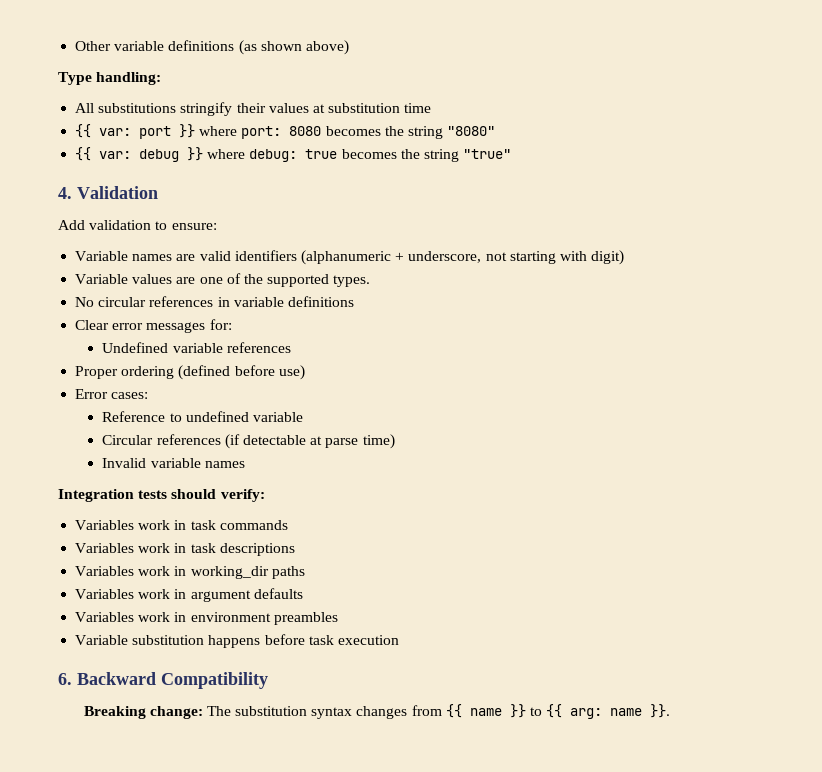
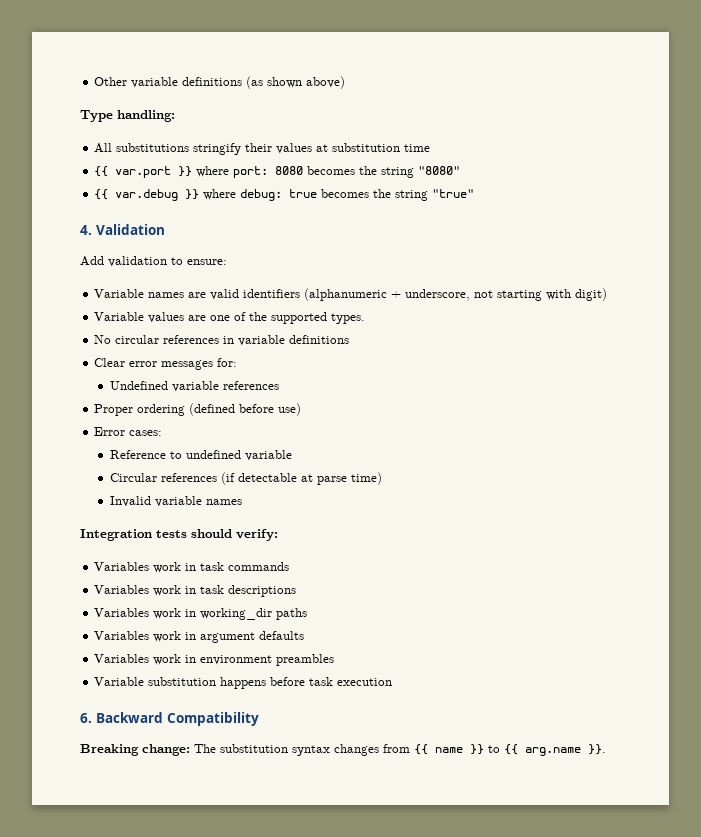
- {{ var: port }} where port: 8080 becomes the string "8080"
+ {{ var.port }} where port: 8080 becomes the string "8080"
- {{ var: debug }} where debug: true becomes the string "true"
+ {{ var.debug }} where debug: true becomes the string "true"
- Breaking change: The substitution syntax changes from {{ name }} to {{ arg: name }}.
+ Breaking change: The substitution syntax changes from {{ name }} to {{ arg.name }}.

